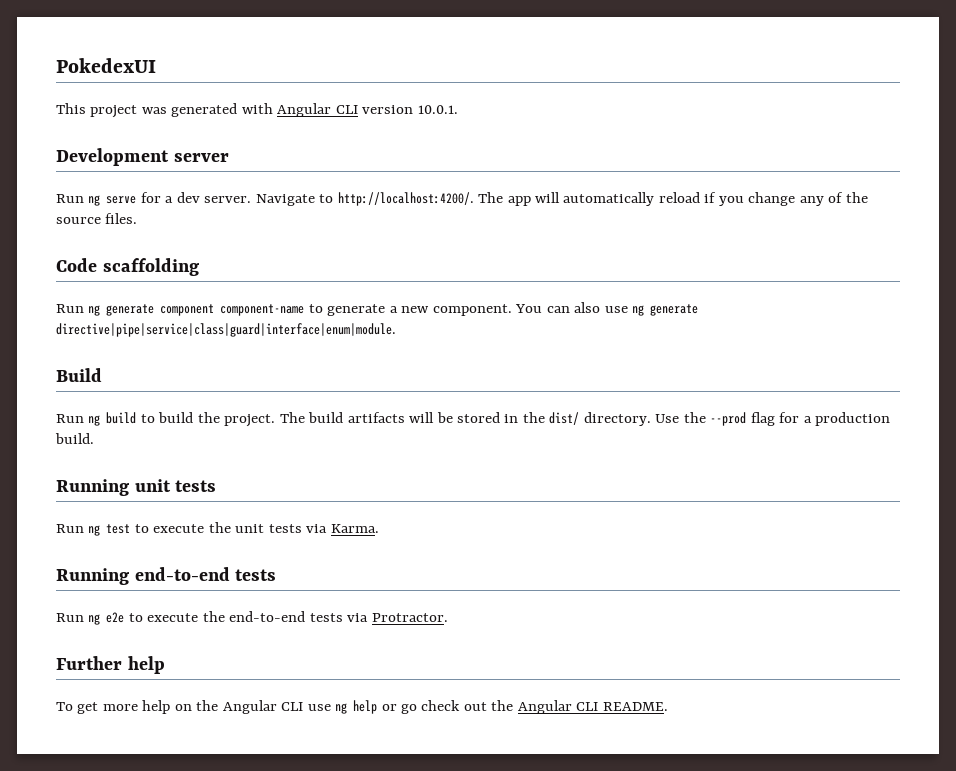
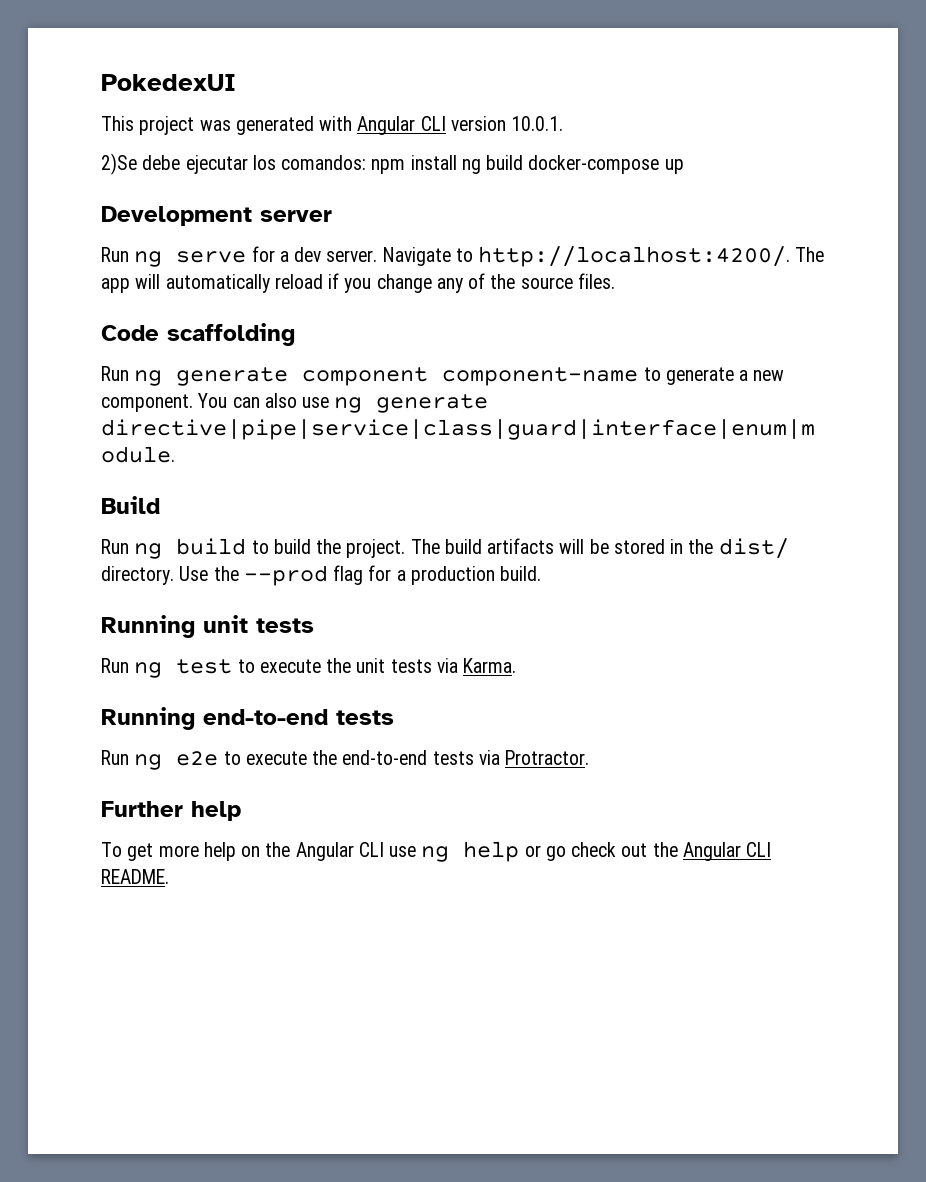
+ 2)Se debe ejecutar los comandos: npm install ng build docker-compose up

